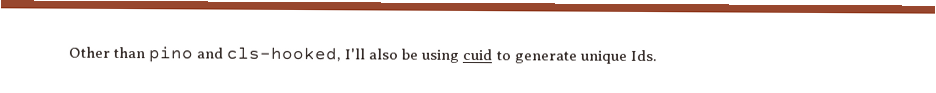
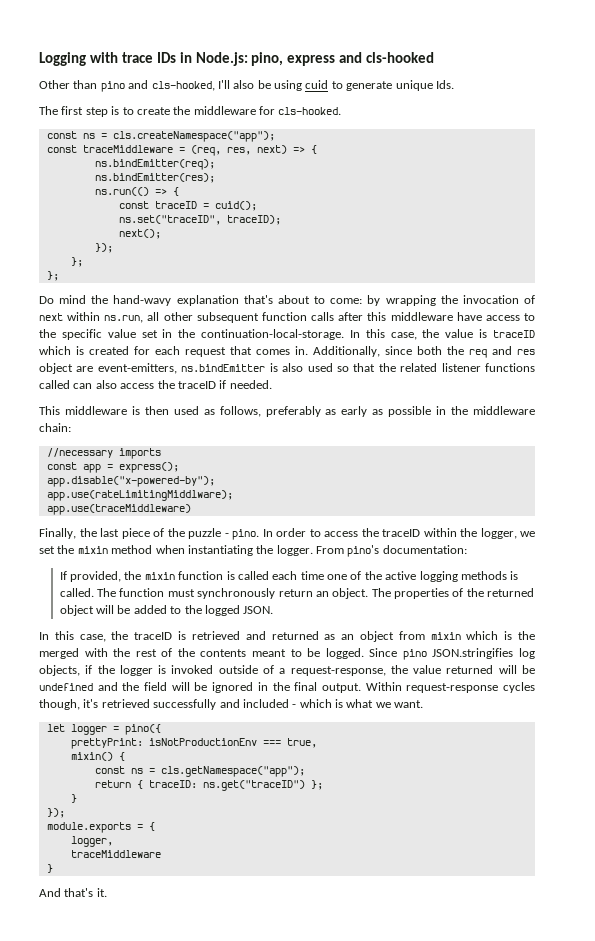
+ Logging with trace IDs in Node.js: pino, express and cls-hooked
+ The first step is to create the middleware for cls-hooked.
+ const ns = cls.createNamespace("app");
+ const traceMiddleware = (req, res, next) => {
+ ns.bindEmitter(req);
+ ns.bindEmitter(res);
+ ns.run(() => {
+ const traceID = cuid();
+ ns.set("traceID", traceID);
+ next();
+ });
+ };
+ };
+ Do mind the hand-wavy explanation that's about to come: by wrapping the invocation of next within ns.run, all other subsequent function calls after this middleware have access to the specific value set in the continuation-local-storage. In this case, the value is traceID which is created for each request that comes in. Additionally, since both the req and res object are event-emitters, ns.bindEmitter is also used so that the related listener functions called can also access the traceID if needed.
+ This middleware is then used as follows, preferably as early as possible in the middleware chain:
+ //necessary imports
+ const app = express();
+ app.disable("x-powered-by");
+ app.use(rateLimitingMiddlware);
+ app.use(traceMiddleware)
+ Finally, the last piece of the puzzle - pino. In order to access the traceID within the logger, we set the mixin method when instantiating the logger. From pino's documentation:
+ If provided, the mixin function is called each time one of the active logging methods is called. The function must synchronously return an object. The properties of the returned object will be added to the logged JSON.
+ In this case, the traceID is retrieved and returned as an object from mixin which is the merged with the rest of the contents meant to be logged. Since pino JSON.stringifies log objects, if the logger is invoked outside of a request-response, the value returned will be undefined and the field will be ignored in the final output. Within request-response cycles though, it's retrieved successfully and included - which is what we want.
+ let logger = pino({
+ prettyPrint: isNotProductionEnv === true,
+ mixin() {
+ const ns = cls.getNamespace("app");
+ return { traceID: ns.get("traceID") };
+ }
+ });
+ module.exports = {
+ logger,
+ traceMiddleware
+ }
+ And that's it.

